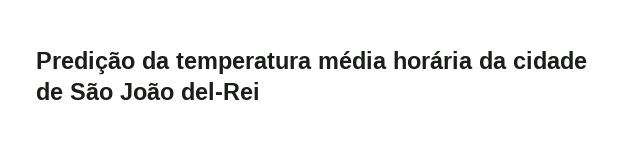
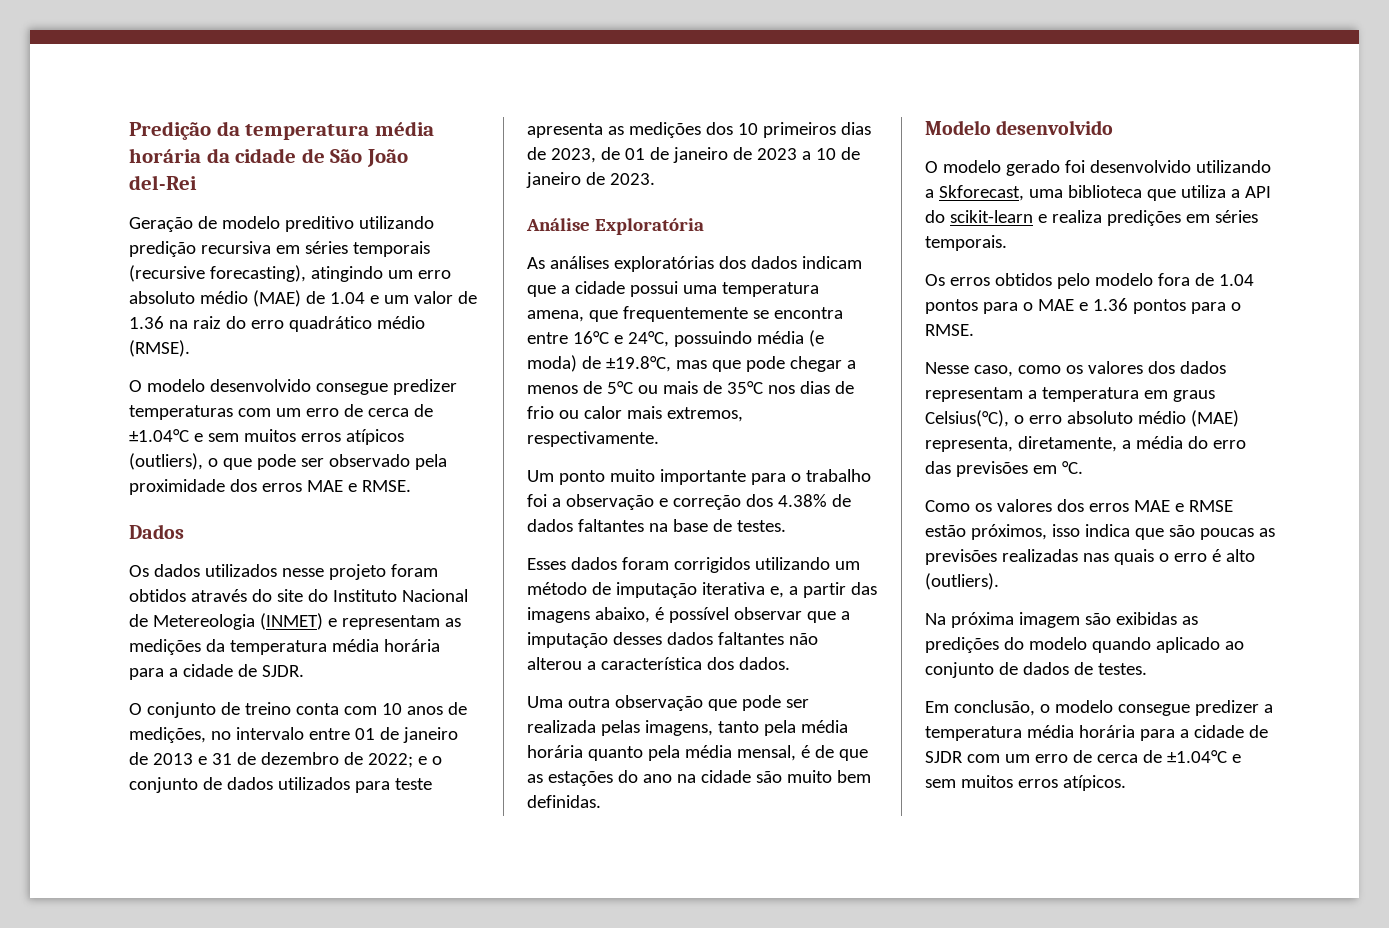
+ Geração de modelo preditivo utilizando predição recursiva em séries temporais (recursive forecasting), atingindo um erro absoluto médio (MAE) de 1.04 e um valor de 1.36 na raiz do erro quadrático médio (RMSE).
+ O modelo desenvolvido consegue predizer temperaturas com um erro de cerca de ±1.04°C e sem muitos erros atípicos (outliers), o que pode ser observado pela proximidade dos erros MAE e RMSE.
+ Dados
+ Os dados utilizados nesse projeto foram obtidos através do site do Instituto Nacional de Metereologia (INMET) e representam as medições da temperatura média horária para a cidade de SJDR.
+ O conjunto de treino conta com 10 anos de medições, no intervalo entre 01 de janeiro de 2013 e 31 de dezembro de 2022; e o conjunto de dados utilizados para teste apresenta as medições dos 10 primeiros dias de 2023, de 01 de janeiro de 2023 a 10 de janeiro de 2023.
+ Análise Exploratória
+ As análises exploratórias dos dados indicam que a cidade possui uma temperatura amena, que frequentemente se encontra entre 16°C e 24°C, possuindo média (e moda) de ±19.8°C, mas que pode chegar a menos de 5°C ou mais de 35°C nos dias de frio ou calor mais extremos, respectivamente.
+ Um ponto muito importante para o trabalho foi a observação e correção dos 4.38% de dados faltantes na base de testes.
+ Esses dados foram corrigidos utilizando um método de imputação iterativa e, a partir das imagens abaixo, é possível observar que a imputação desses dados faltantes não alterou a característica dos dados.
+ Uma outra observação que pode ser realizada pelas imagens, tanto pela média horária quanto pela média mensal, é de que as estações do ano na cidade são muito bem definidas.
+ Modelo desenvolvido
+ O modelo gerado foi desenvolvido utilizando a Skforecast, uma biblioteca que utiliza a API do scikit-learn e realiza predições em séries temporais.
+ Os erros obtidos pelo modelo fora de 1.04 pontos para o MAE e 1.36 pontos para o RMSE.
+ Nesse caso, como os valores dos dados representam a temperatura em graus Celsius(°C), o erro absoluto médio (MAE) representa, diretamente, a média do erro das previsões em °C.
+ Como os valores dos erros MAE e RMSE estão próximos, isso indica que são poucas as previsões realizadas nas quais o erro é alto (outliers).
+ Na próxima imagem são exibidas as predições do modelo quando aplicado ao conjunto de dados de testes.
+ Em conclusão, o modelo consegue predizer a temperatura média horária para a cidade de SJDR com um erro de cerca de ±1.04°C e sem muitos erros atípicos.

